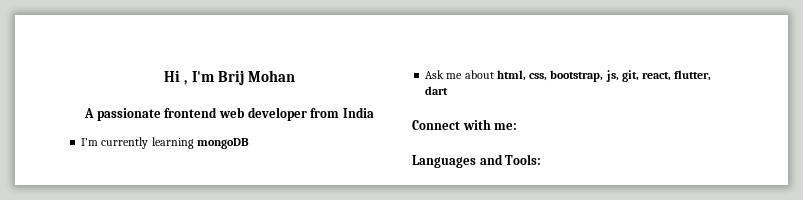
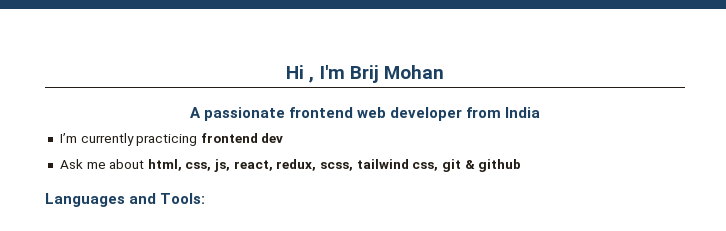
- I’m currently learning mongoDB
+ I’m currently practicing frontend dev
- Ask me about html, css, bootstrap, js, git, react, flutter, dart
- Connect with me:
+ Ask me about html, css, js, react, redux, scss, tailwind css, git & github

